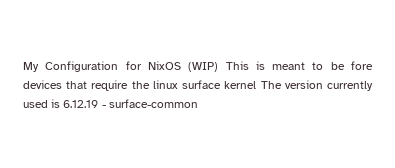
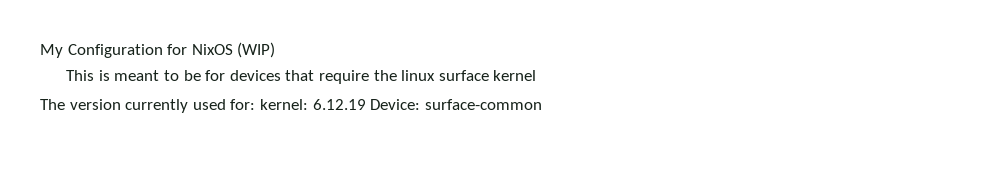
- My Configuration for NixOS (WIP) This is meant to be fore devices that require the linux surface kernel The version currently used is 6.12.19 - surface-common
+ My Configuration for NixOS (WIP)
+ This is meant to be for devices that require the linux surface kernel
+ The version currently used for: kernel: 6.12.19 Device: surface-common

